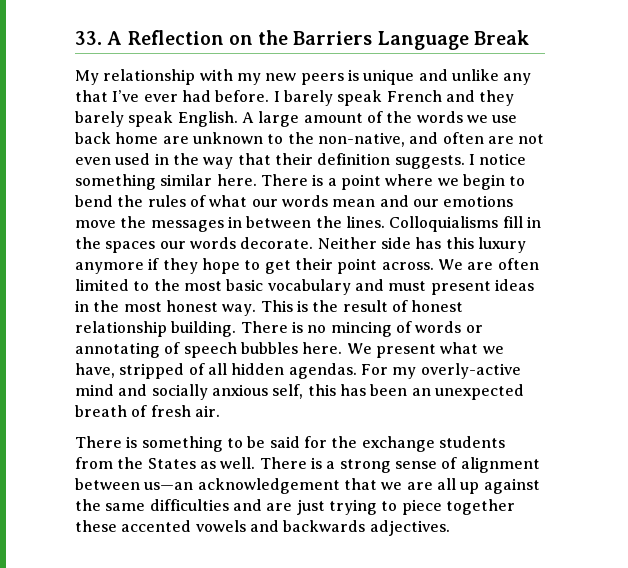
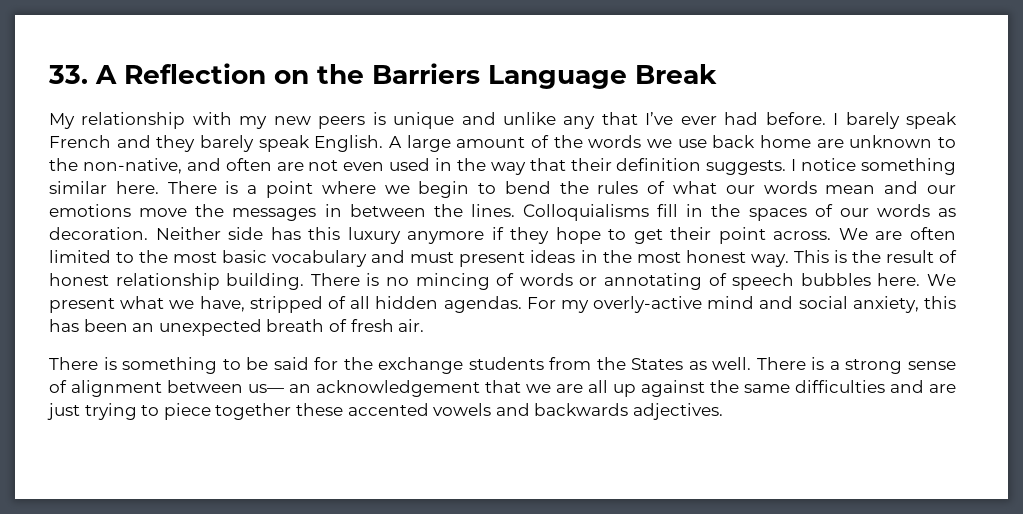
- Colloquialisms fill in the spaces our words decorate.
+ Colloquialisms fill in the spaces of our words as decoration.
- For my overly-active mind and socially anxious self, this has been an unexpected breath of fresh air.
+ For my overly-active mind and social anxiety, this has been an unexpected breath of fresh air.
- There is a strong sense of alignment between us—an acknowledgement that we are all up against the same difficulties and are just trying to piece together these accented vowels and backwards adjectives.
+ There is a strong sense of alignment between us— an acknowledgement that we are all up against the same difficulties and are just trying to piece together these accented vowels and backwards adjectives.

